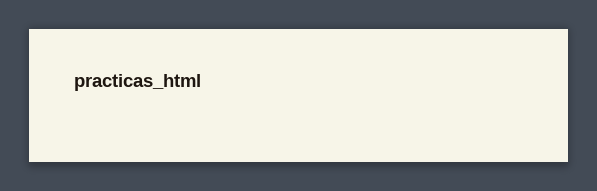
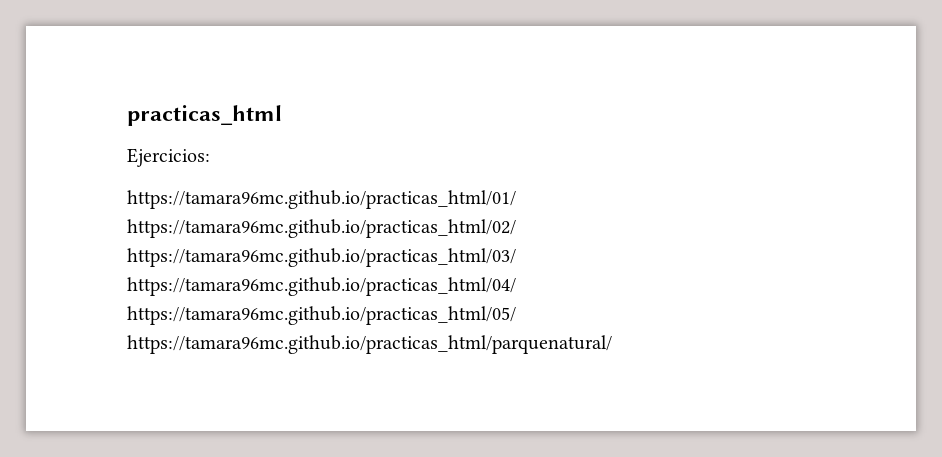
+ Ejercicios:
+ https://tamara96mc.github.io/practicas_html/01/ https://tamara96mc.github.io/practicas_html/02/ https://tamara96mc.github.io/practicas_html/03/ https://tamara96mc.github.io/practicas_html/04/ https://tamara96mc.github.io/practicas_html/05/ https://tamara96mc.github.io/practicas_html/parquenatural/

